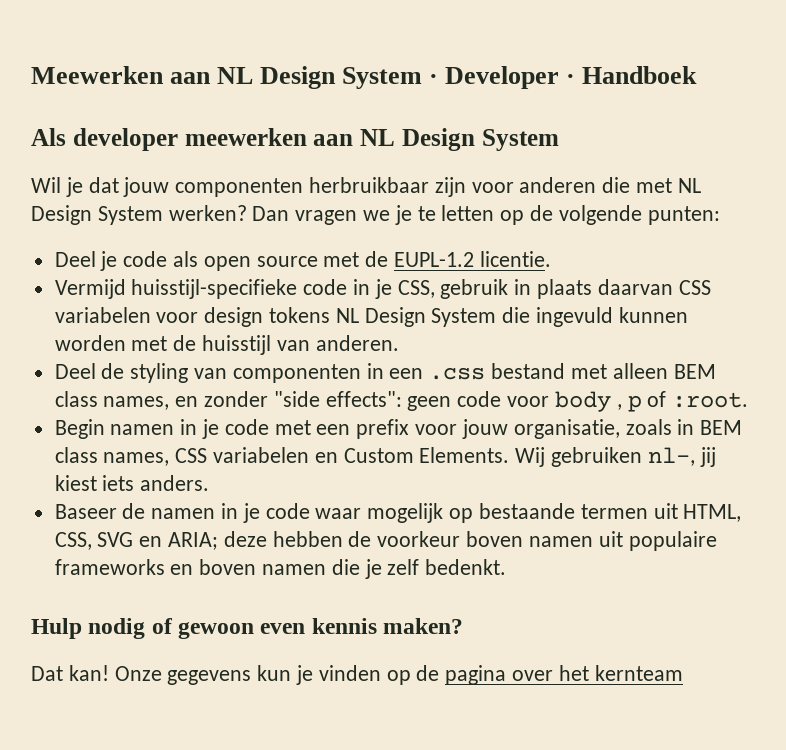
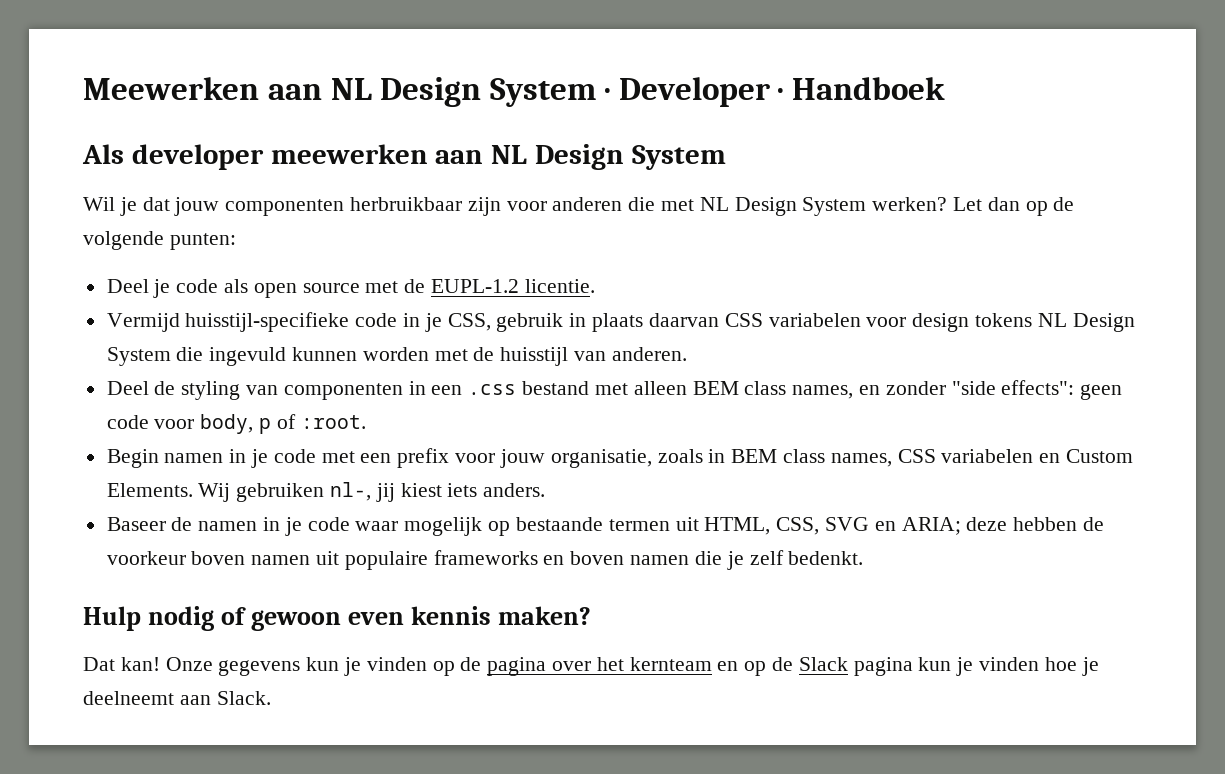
- Dan vragen we je te letten op de volgende punten:
+ Let dan op de volgende punten:
- Deel de styling van componenten in een .css bestand met alleen BEM class names, en zonder "side effects": geen code voor body , p of :root.
+ Deel de styling van componenten in een .css bestand met alleen BEM class names, en zonder "side effects": geen code voor body, p of :root.
- Onze gegevens kun je vinden op de pagina over het kernteam
+ Onze gegevens kun je vinden op de pagina over het kernteam en op de Slack pagina kun je vinden hoe je deelneemt aan Slack.

